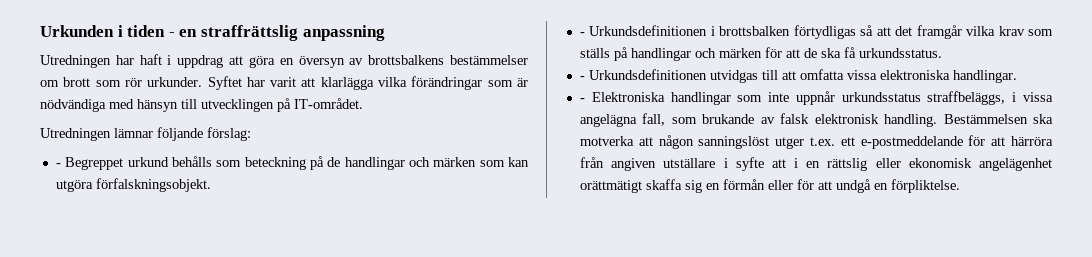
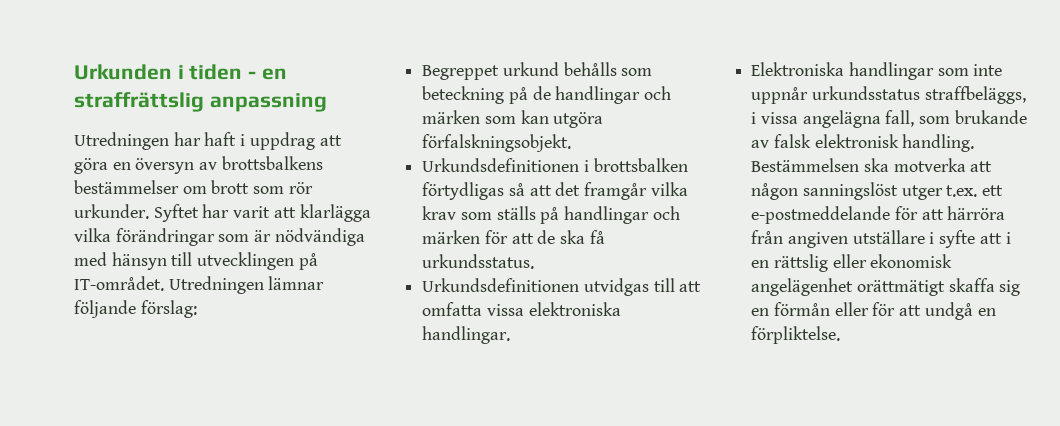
- Syftet har varit att klarlägga vilka förändringar som är nödvändiga med hänsyn till utvecklingen på IT-området.
- Utredningen lämnar följande förslag:
+ Syftet har varit att klarlägga vilka förändringar som är nödvändiga med hänsyn till utvecklingen på IT-området. Utredningen lämnar följande förslag:
- - Begreppet urkund behålls som beteckning på de handlingar och märken som kan utgöra förfalskningsobjekt.
+ Begreppet urkund behålls som beteckning på de handlingar och märken som kan utgöra förfalskningsobjekt.
- - Urkundsdefinitionen i brottsbalken förtydligas så att det framgår vilka krav som ställs på handlingar och märken för att de ska få urkundsstatus.
+ Urkundsdefinitionen i brottsbalken förtydligas så att det framgår vilka krav som ställs på handlingar och märken för att de ska få urkundsstatus.
- - Urkundsdefinitionen utvidgas till att omfatta vissa elektroniska handlingar.
+ Urkundsdefinitionen utvidgas till att omfatta vissa elektroniska handlingar.
- - Elektroniska handlingar som inte uppnår urkundsstatus straffbeläggs, i vissa angelägna fall, som brukande av falsk elektronisk handling.
+ Elektroniska handlingar som inte uppnår urkundsstatus straffbeläggs, i vissa angelägna fall, som brukande av falsk elektronisk handling.

